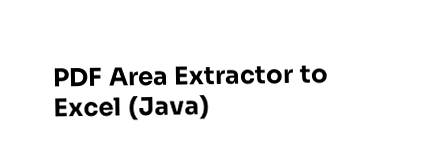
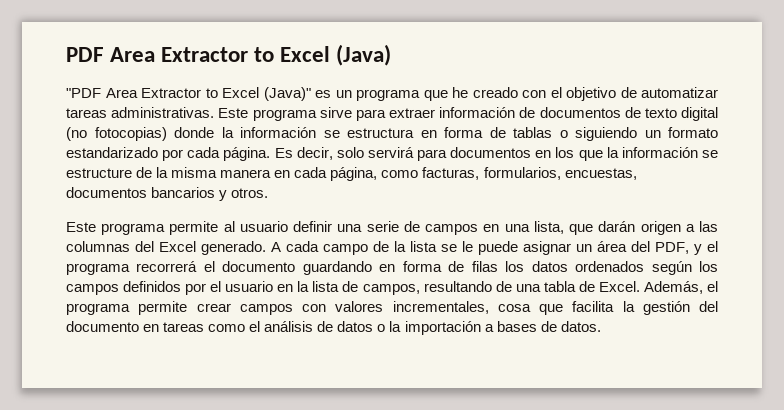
+ "PDF Area Extractor to Excel (Java)" es un programa que he creado con el objetivo de automatizar tareas administrativas. Este programa sirve para extraer información de documentos de texto digital (no fotocopias) donde la información se estructura en forma de tablas o siguiendo un formato estandarizado por cada página. Es decir, solo servirá para documentos en los que la información se estructure de la misma manera en cada página, como facturas, formularios, encuestas, documentos bancarios y otros.
+ Este programa permite al usuario definir una serie de campos en una lista, que darán origen a las columnas del Excel generado. A cada campo de la lista se le puede asignar un área del PDF, y el programa recorrerá el documento guardando en forma de filas los datos ordenados según los campos definidos por el usuario en la lista de campos, resultando de una tabla de Excel. Además, el programa permite crear campos con valores incrementales, cosa que facilita la gestión del documento en tareas como el análisis de datos o la importación a bases de datos.

